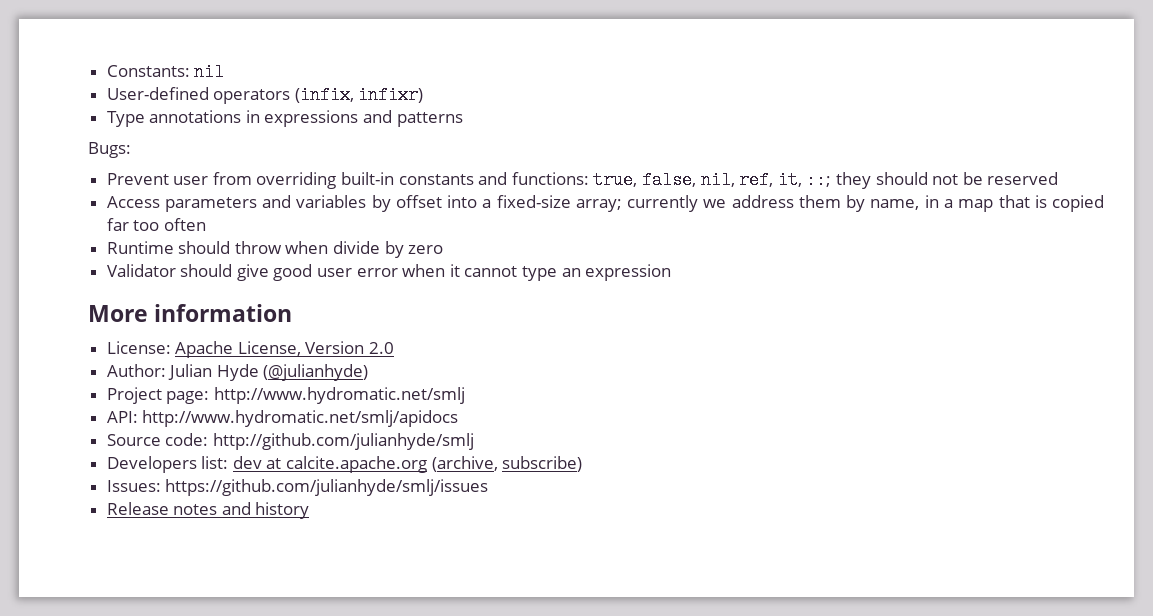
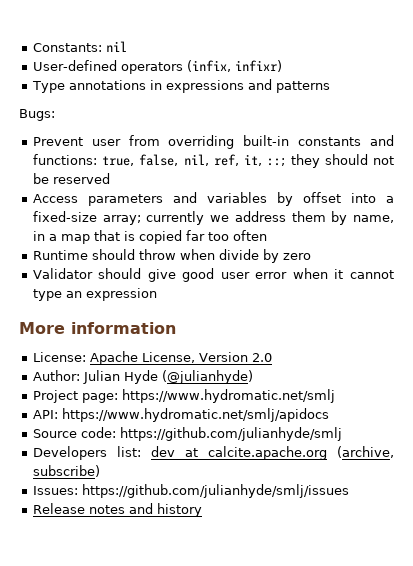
- Project page: http://www.hydromatic.net/smlj
+ Project page: https://www.hydromatic.net/smlj
- API: http://www.hydromatic.net/smlj/apidocs
+ API: https://www.hydromatic.net/smlj/apidocs
- Source code: http://github.com/julianhyde/smlj
+ Source code: https://github.com/julianhyde/smlj

